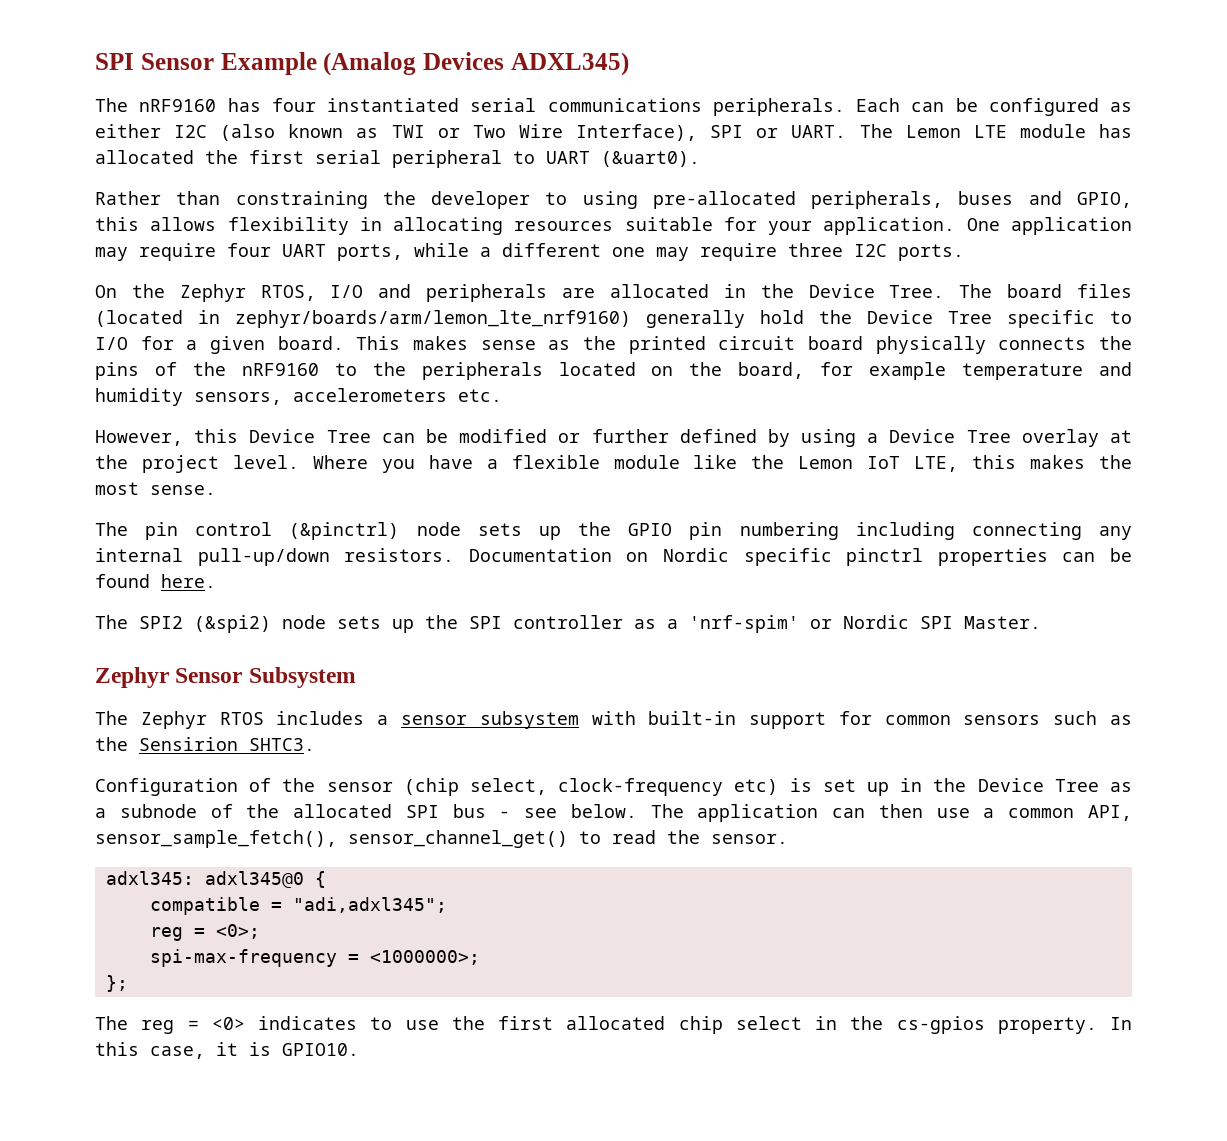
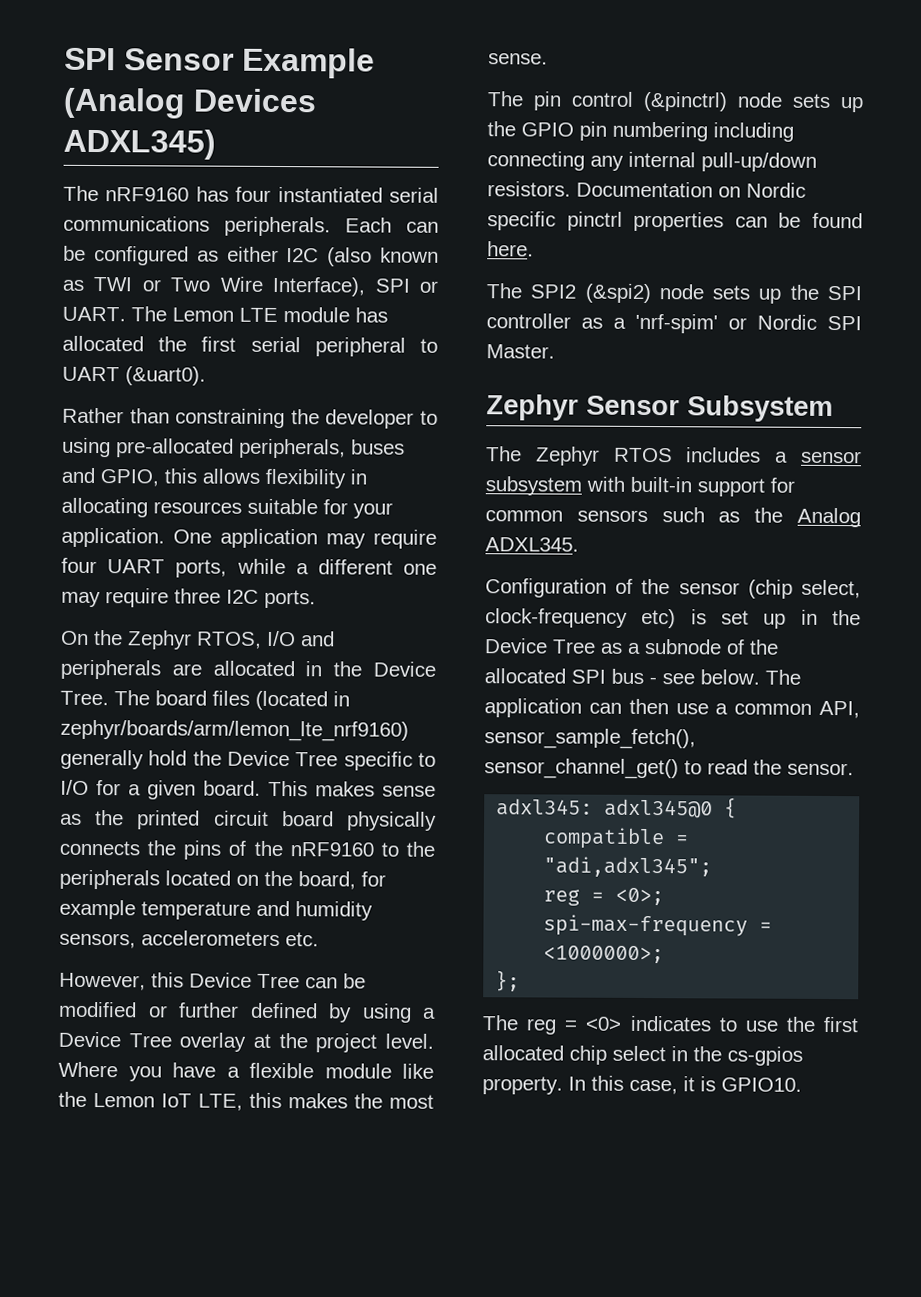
- SPI Sensor Example (Amalog Devices ADXL345)
+ SPI Sensor Example (Analog Devices ADXL345)
- The Zephyr RTOS includes a sensor subsystem with built-in support for common sensors such as the Sensirion SHTC3.
+ The Zephyr RTOS includes a sensor subsystem with built-in support for common sensors such as the Analog ADXL345.

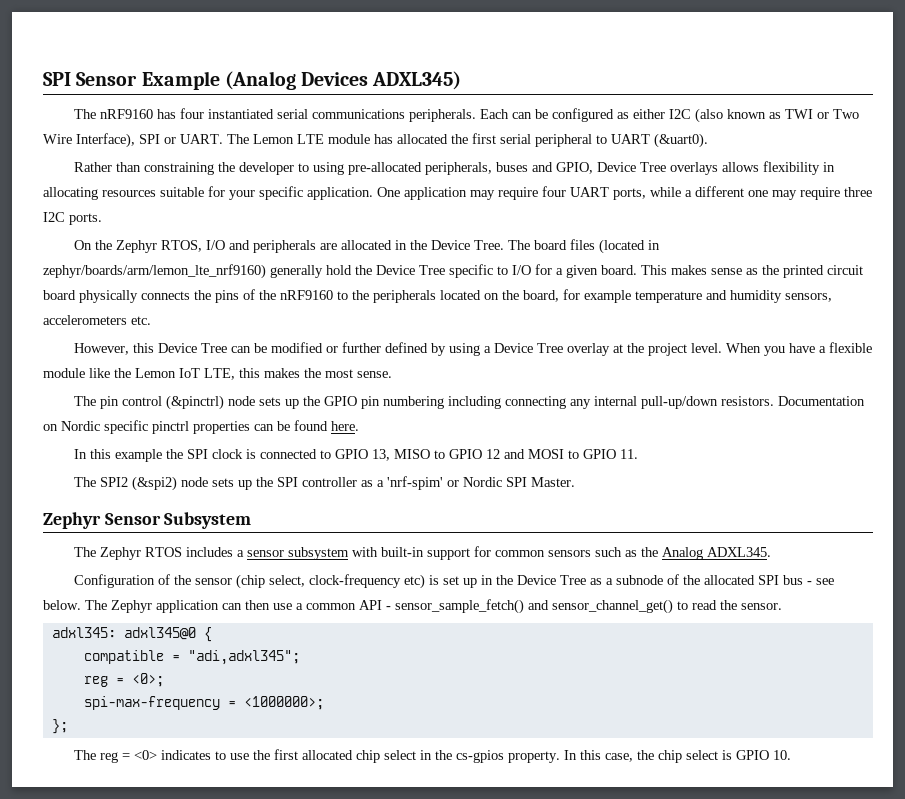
- Rather than constraining the developer to using pre-allocated peripherals, buses and GPIO, this allows flexibility in allocating resources suitable for your application.
+ Rather than constraining the developer to using pre-allocated peripherals, buses and GPIO, Device Tree overlays allows flexibility in allocating resources suitable for your specific application.
- Where you have a flexible module like the Lemon IoT LTE, this makes the most sense.
+ When you have a flexible module like the Lemon IoT LTE, this makes the most sense.
+ In this example the SPI clock is connected to GPIO 13, MISO to GPIO 12 and MOSI to GPIO 11.
- The application can then use a common API, sensor_sample_fetch(), sensor_channel_get() to read the sensor.
+ The Zephyr application can then use a common API - sensor_sample_fetch() and sensor_channel_get() to read the sensor.
- In this case, it is GPIO10.
+ In this case, the chip select is GPIO 10.

